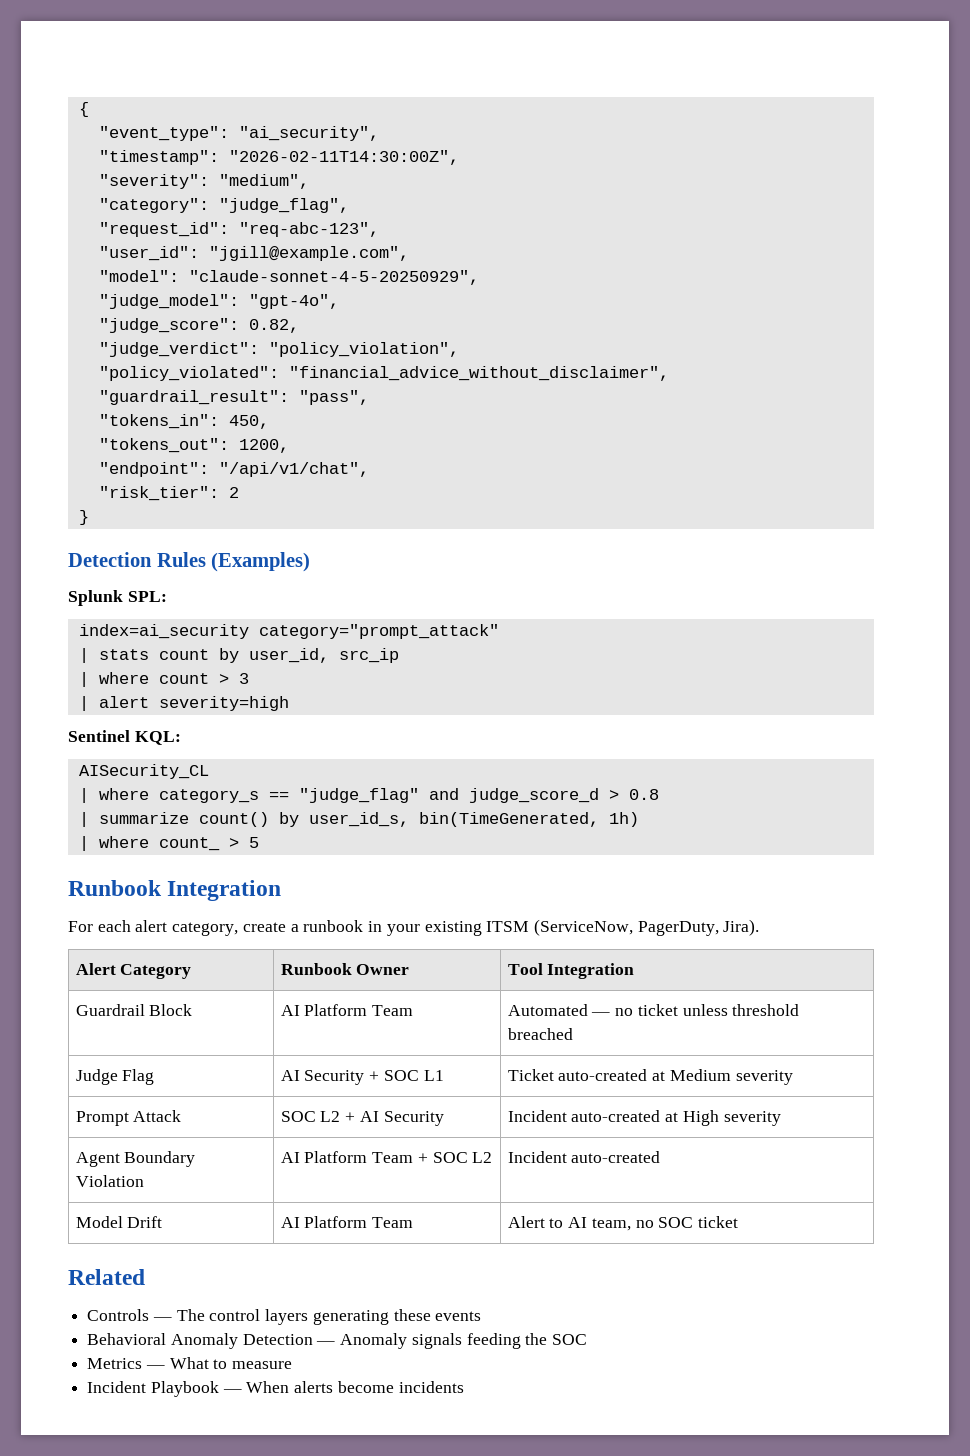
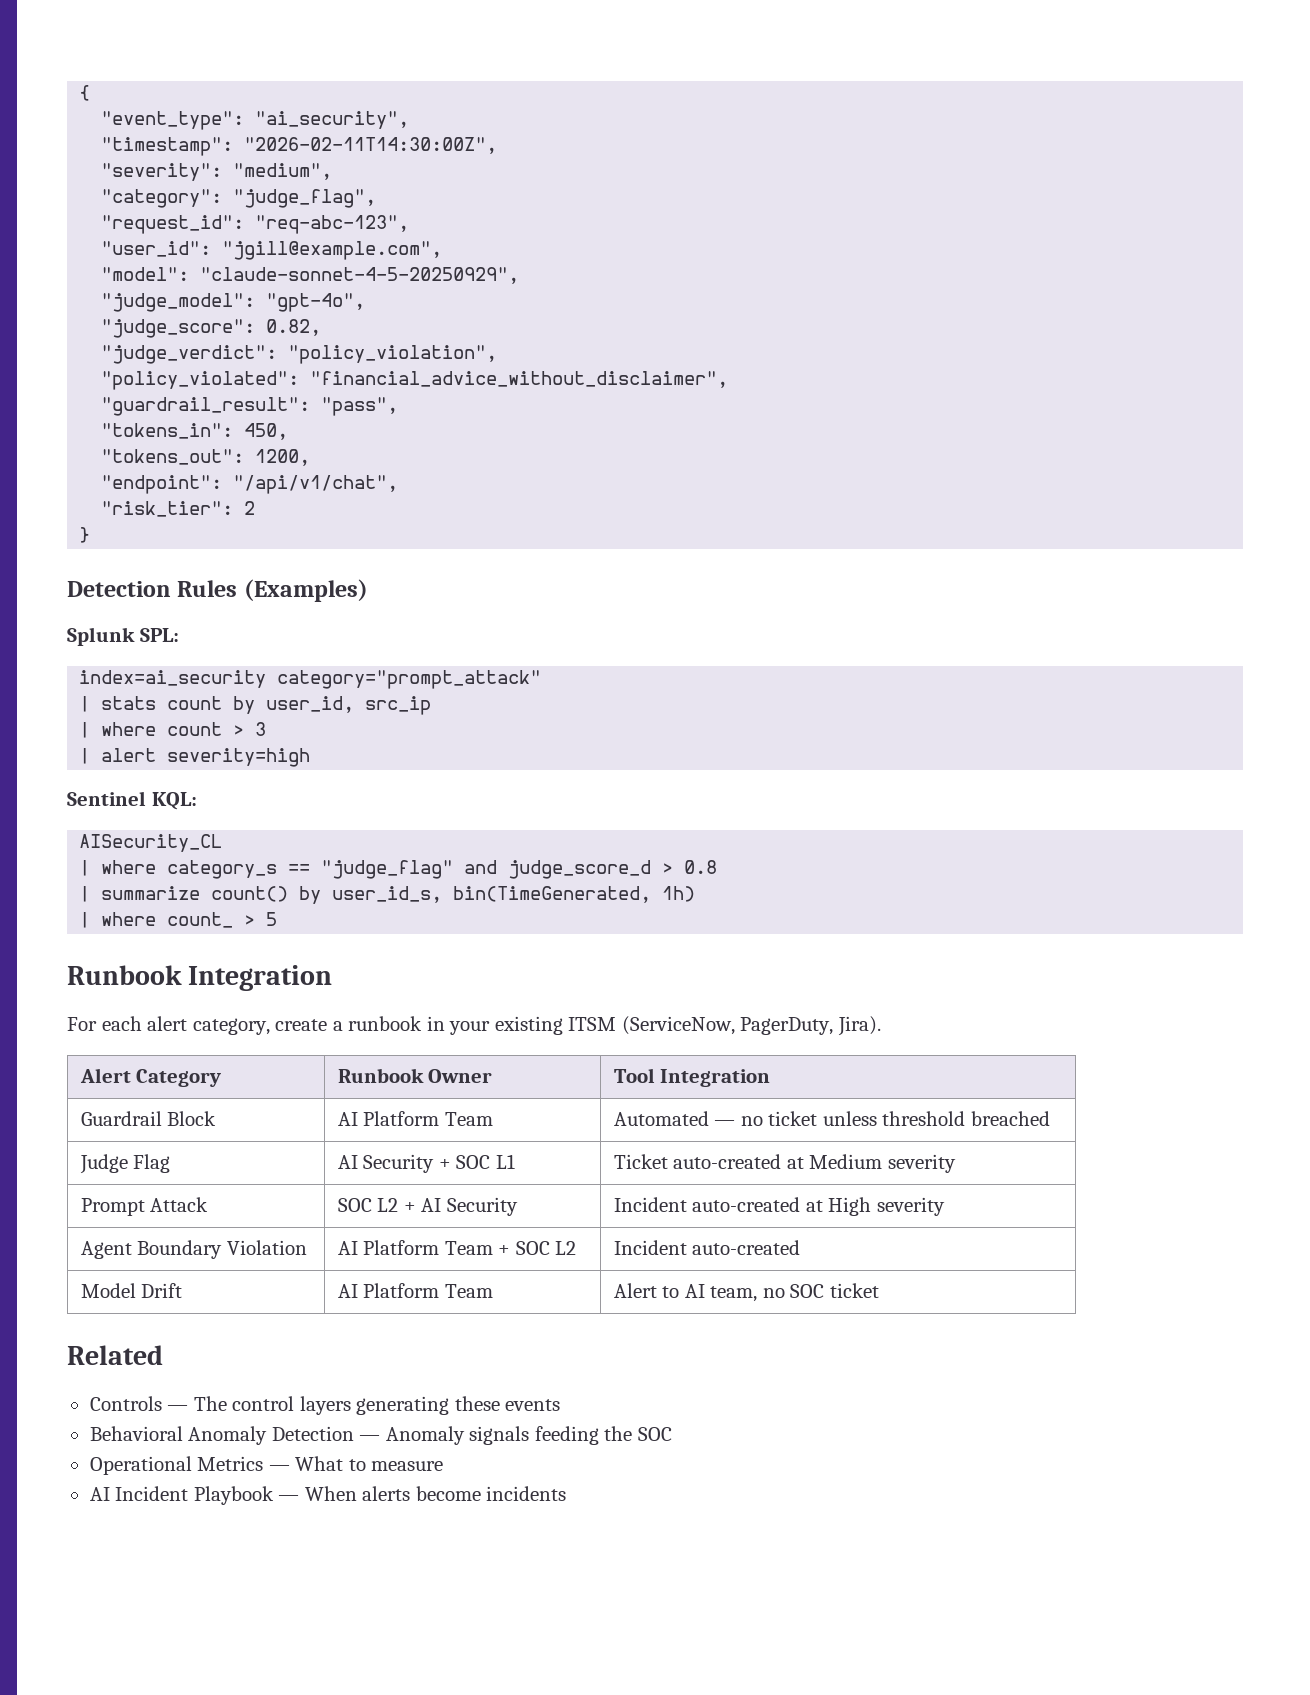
- Metrics — What to measure
+ Operational Metrics — What to measure
- Incident Playbook — When alerts become incidents
+ AI Incident Playbook — When alerts become incidents

